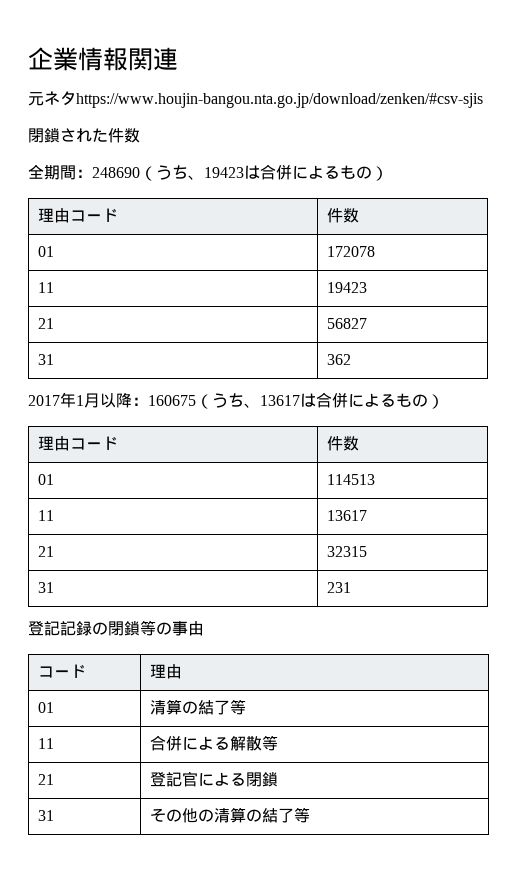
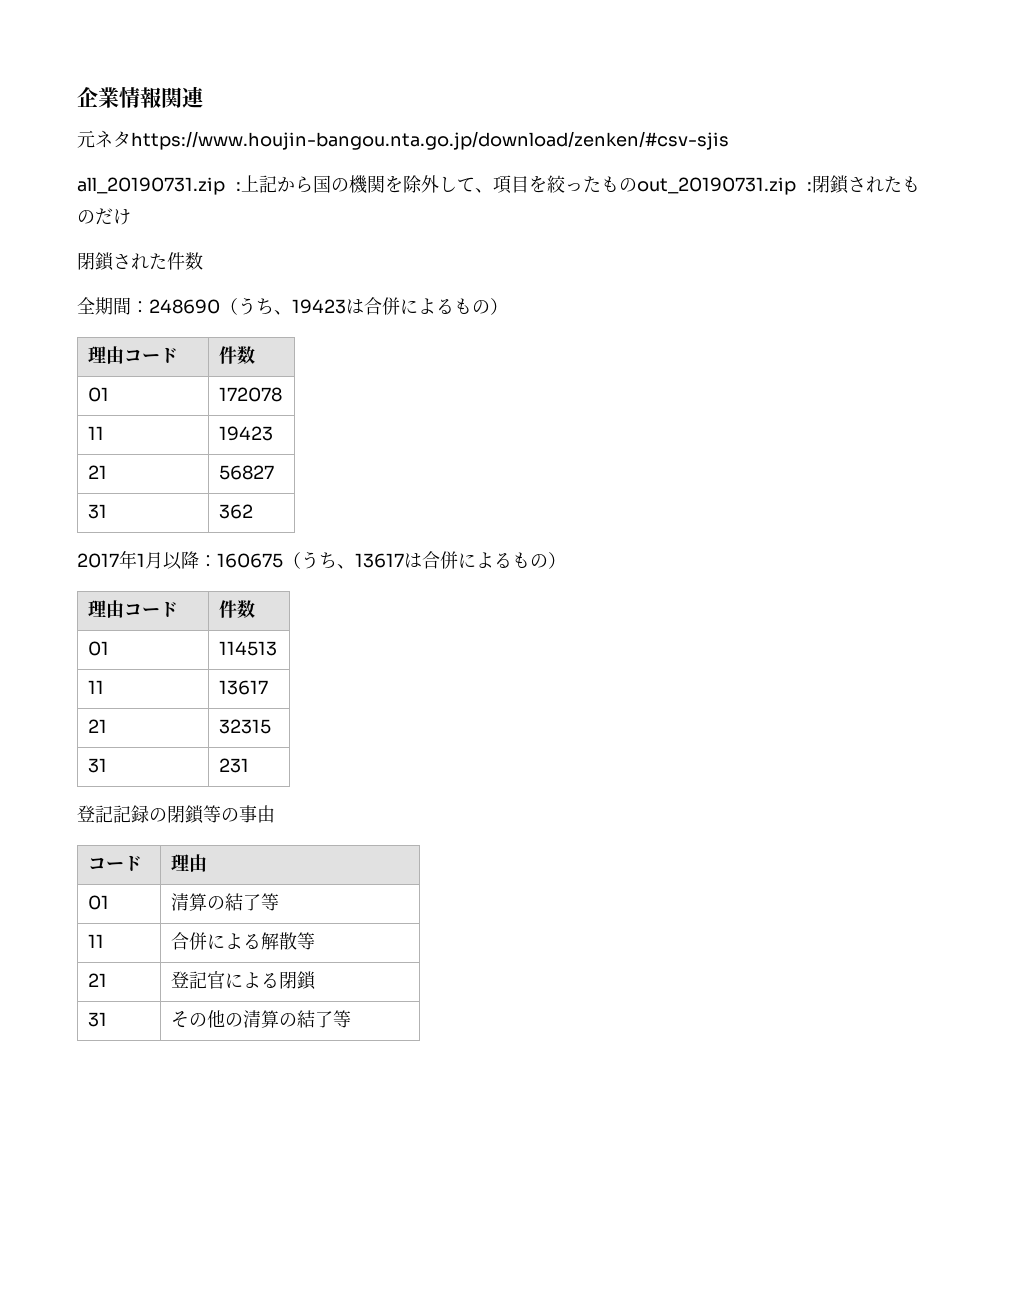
+ all_20190731.zip :上記から国の機関を除外して、項目を絞ったものout_20190731.zip :閉鎖されたものだけ

